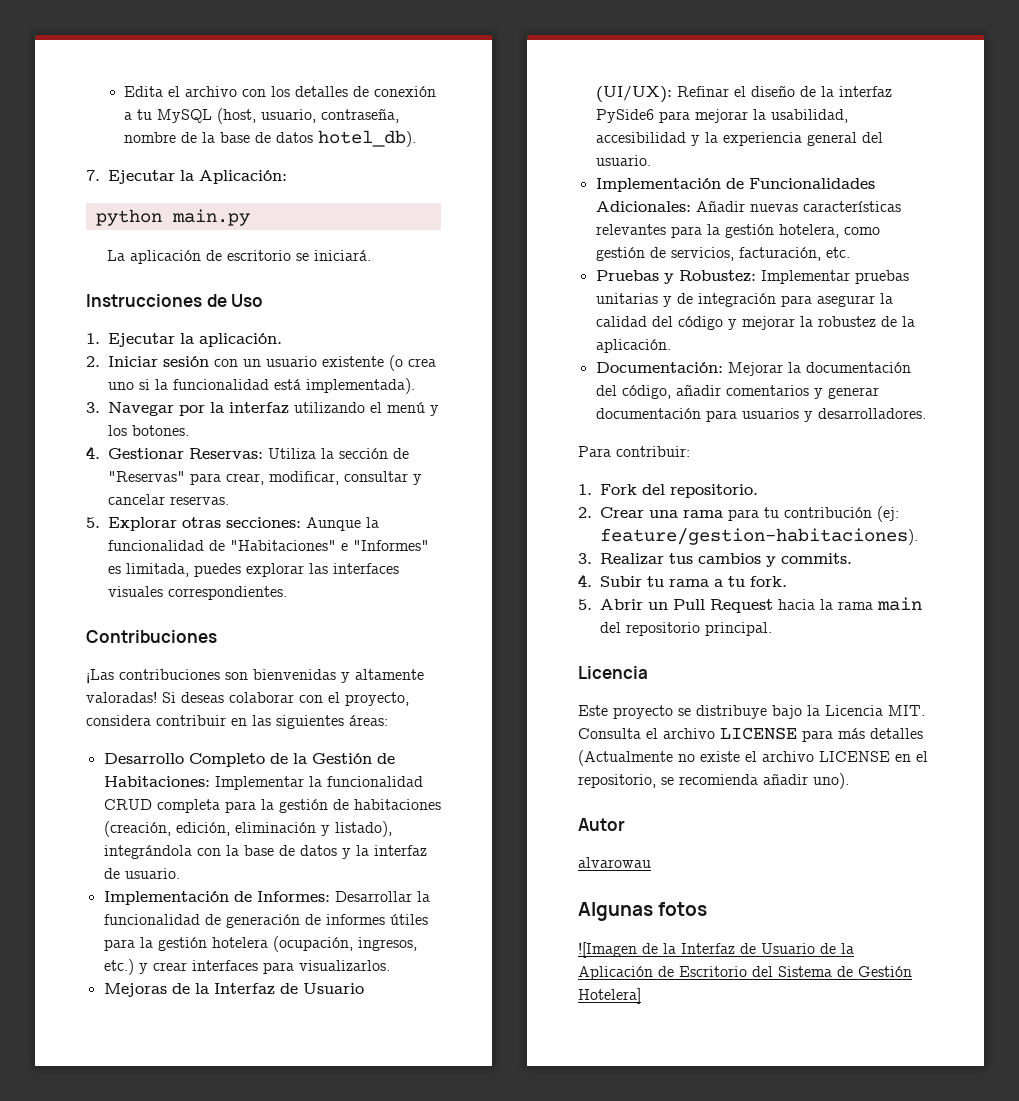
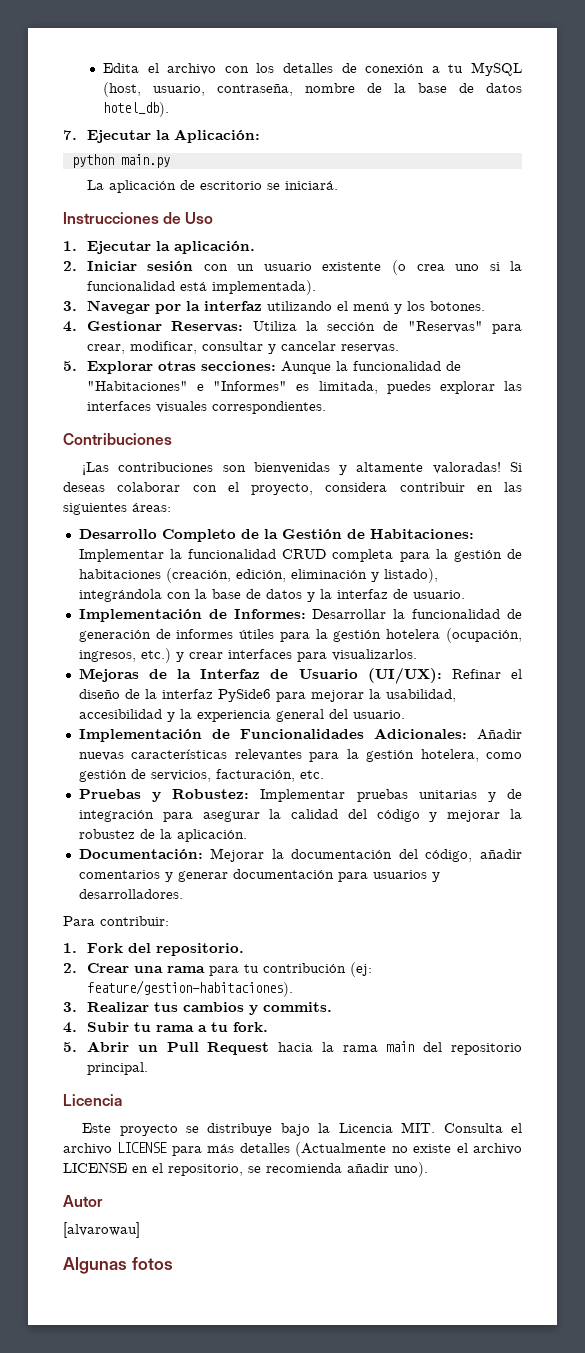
- alvarowau
+ [alvarowau]
- ![Imagen de la Interfaz de Usuario de la Aplicación de Escritorio del Sistema de Gestión Hotelera]

